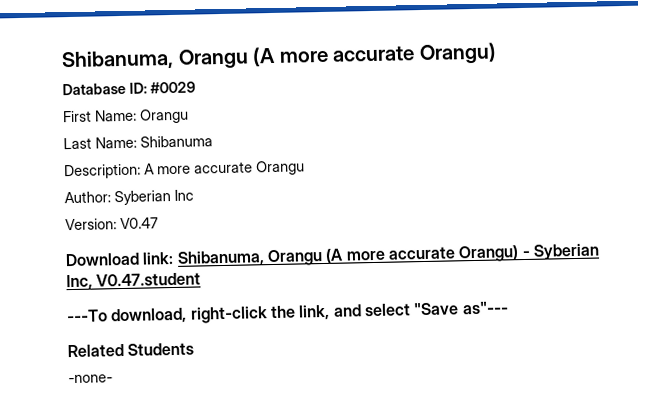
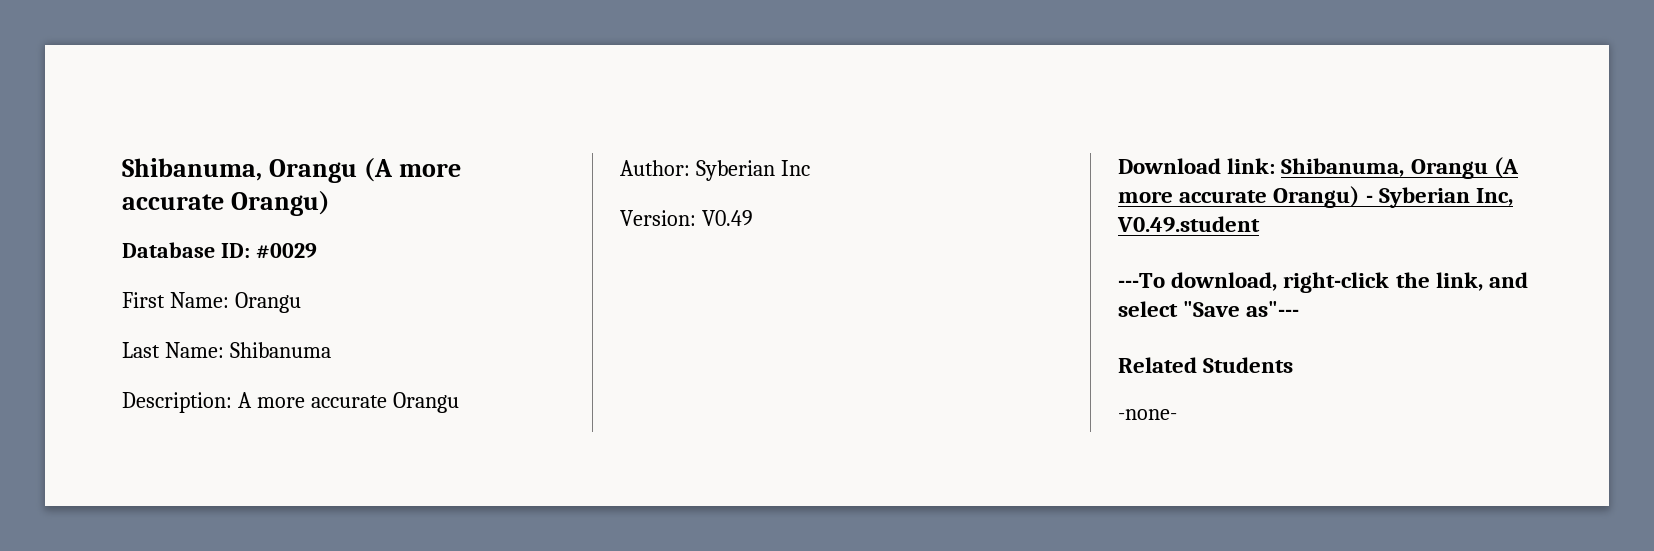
- Version: V0.47
+ Version: V0.49
- Download link: Shibanuma, Orangu (A more accurate Orangu) - Syberian Inc, V0.47.student
+ Download link: Shibanuma, Orangu (A more accurate Orangu) - Syberian Inc, V0.49.student

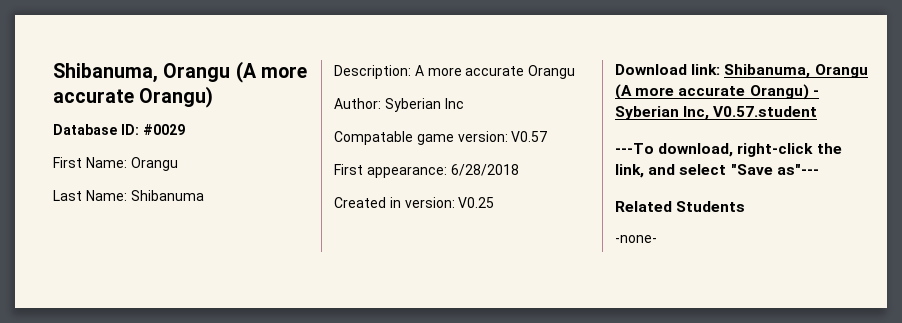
- Version: V0.49
+ Compatable game version: V0.57
+ First appearance: 6/28/2018
+ Created in version: V0.25
- Download link: Shibanuma, Orangu (A more accurate Orangu) - Syberian Inc, V0.49.student
+ Download link: Shibanuma, Orangu (A more accurate Orangu) - Syberian Inc, V0.57.student

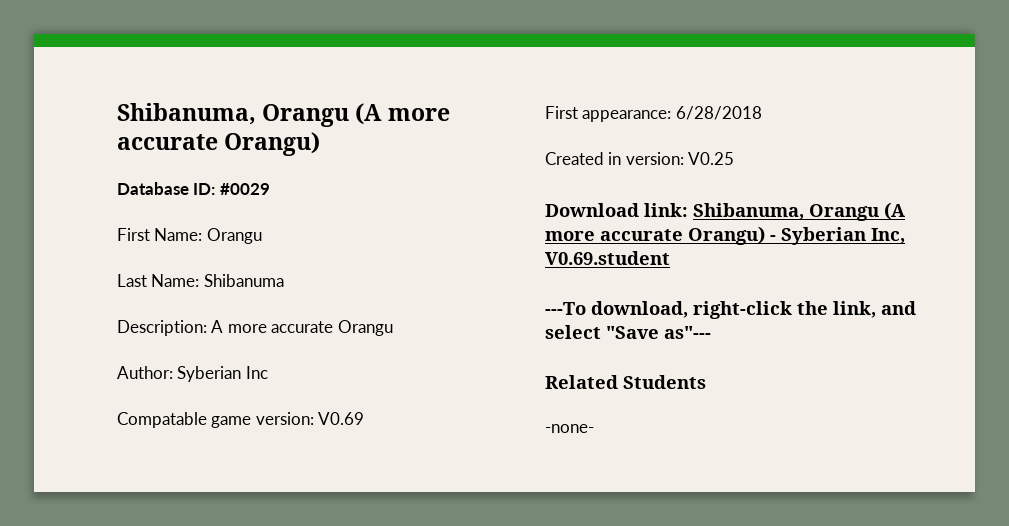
- Compatable game version: V0.57
+ Compatable game version: V0.69
- Download link: Shibanuma, Orangu (A more accurate Orangu) - Syberian Inc, V0.57.student
+ Download link: Shibanuma, Orangu (A more accurate Orangu) - Syberian Inc, V0.69.student

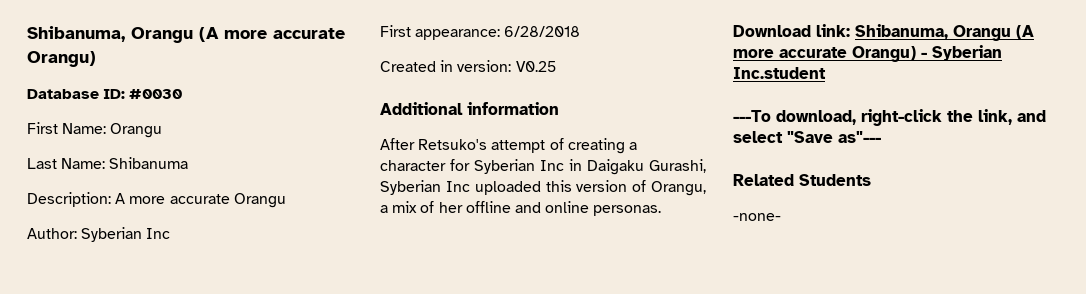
- Database ID: #0029
+ Database ID: #0030
- Compatable game version: V0.69
+ Additional information
+ After Retsuko's attempt of creating a character for Syberian Inc in Daigaku Gurashi, Syberian Inc uploaded this version of Orangu, a mix of her offline and online personas.
- Download link: Shibanuma, Orangu (A more accurate Orangu) - Syberian Inc, V0.69.student
+ Download link: Shibanuma, Orangu (A more accurate Orangu) - Syberian Inc.student

